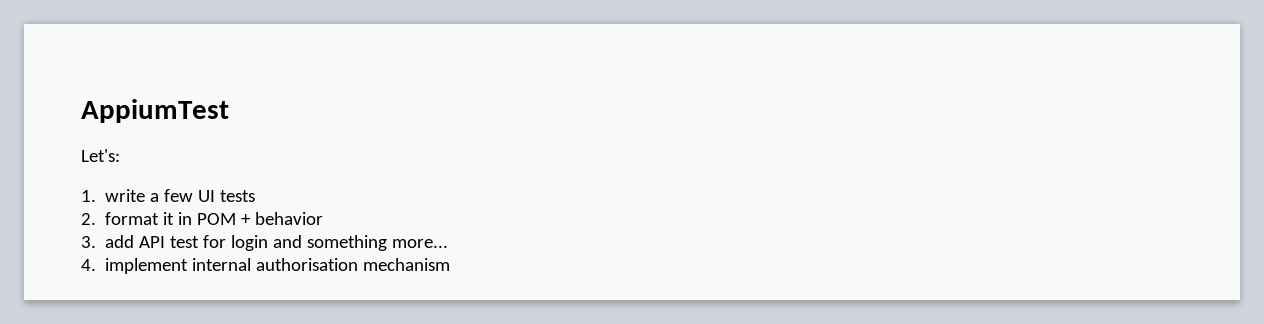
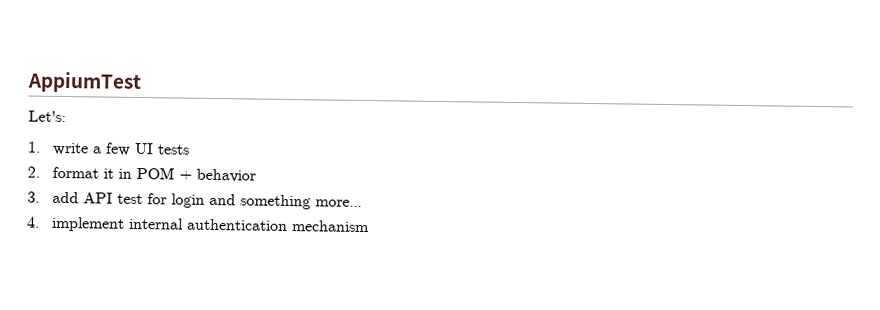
- 4. implement internal authorisation mechanism
+ 4. implement internal authentication mechanism

